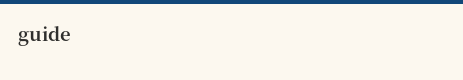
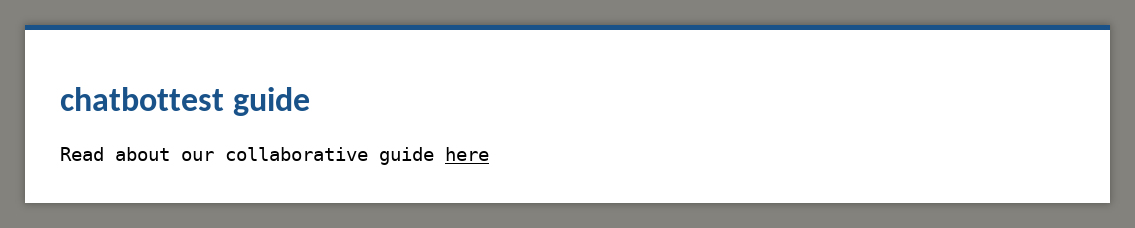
- guide
+ chatbottest guide
+ Read about our collaborative guide here

